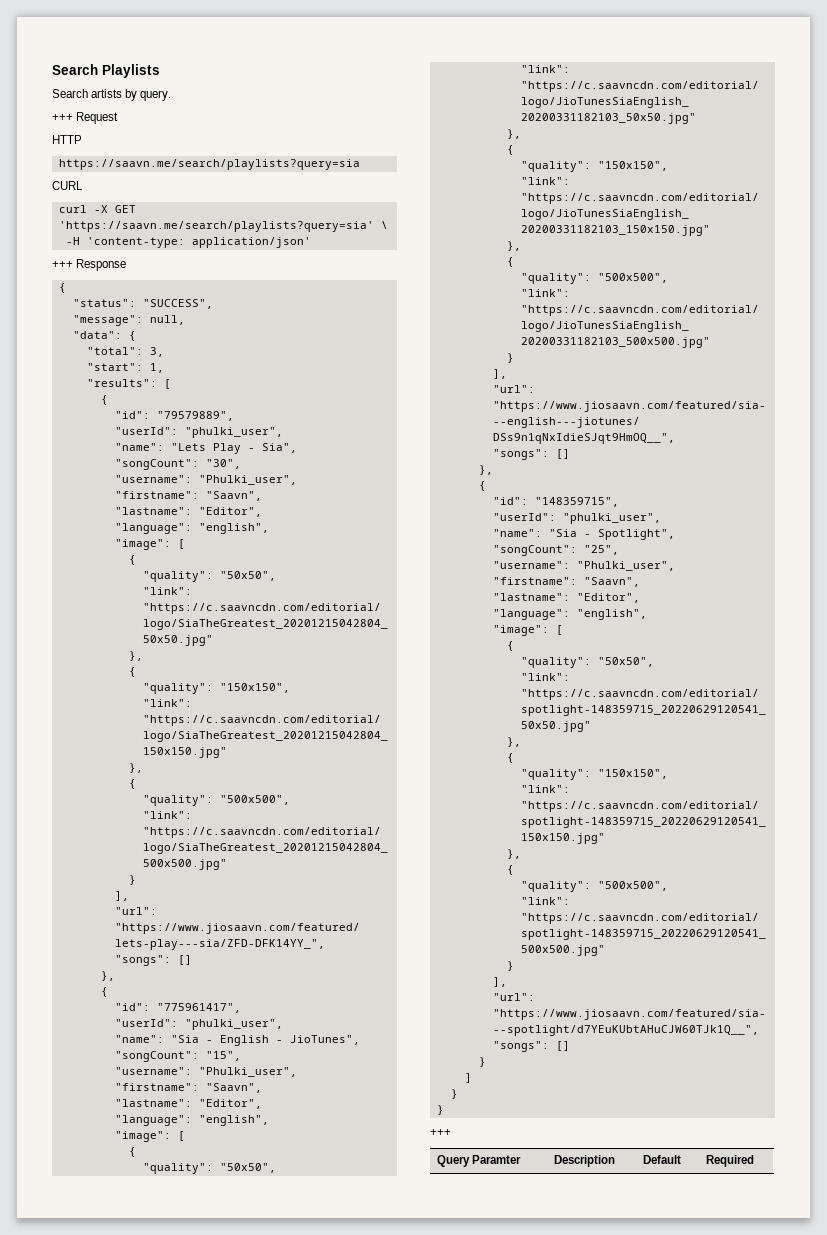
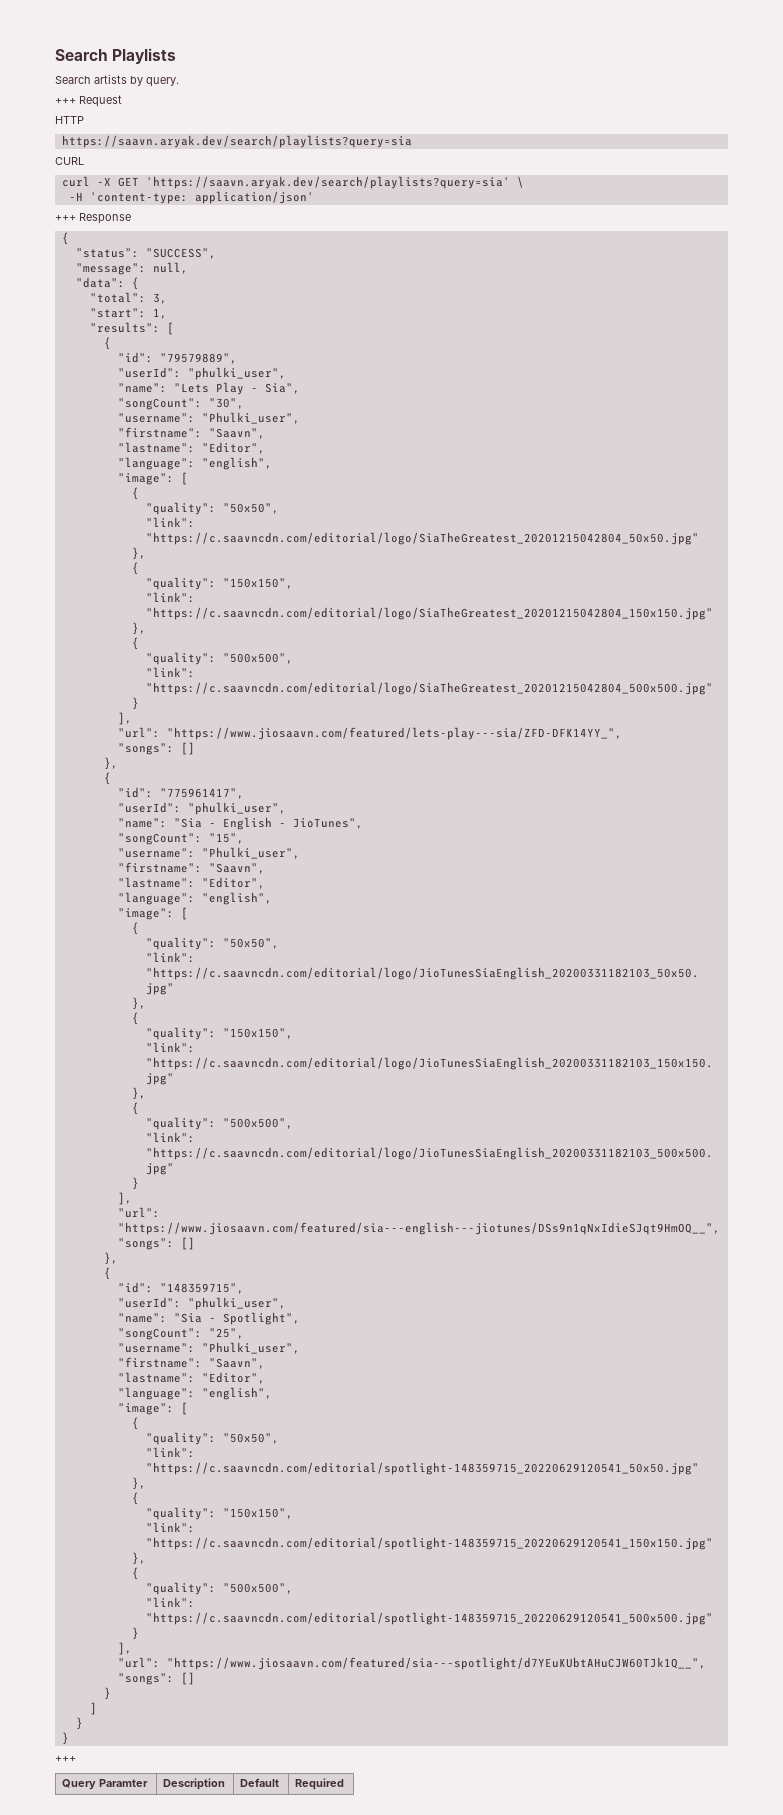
- https://saavn.me/search/playlists?query=sia
+ https://saavn.aryak.dev/search/playlists?query=sia
- curl -X GET 'https://saavn.me/search/playlists?query=sia' \
+ curl -X GET 'https://saavn.aryak.dev/search/playlists?query=sia' \

